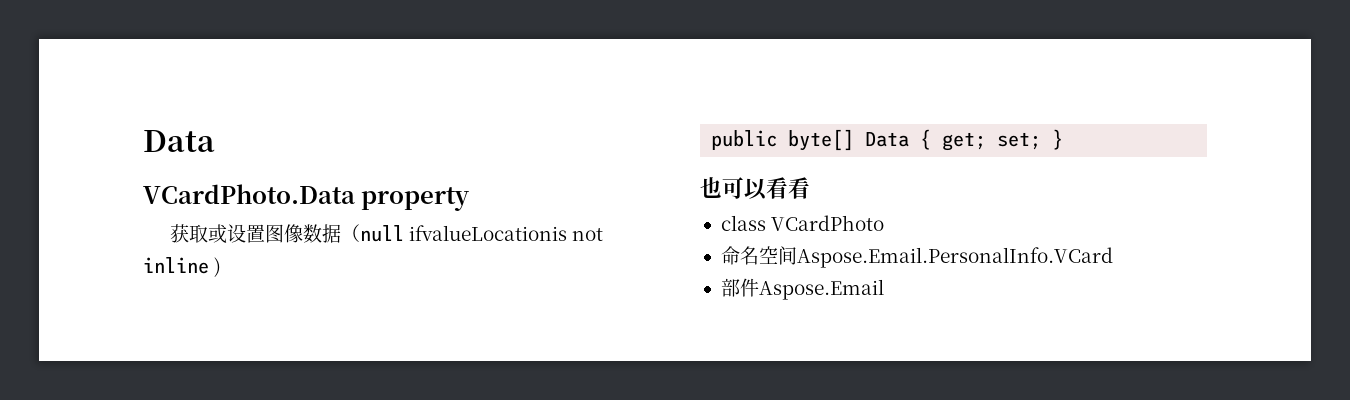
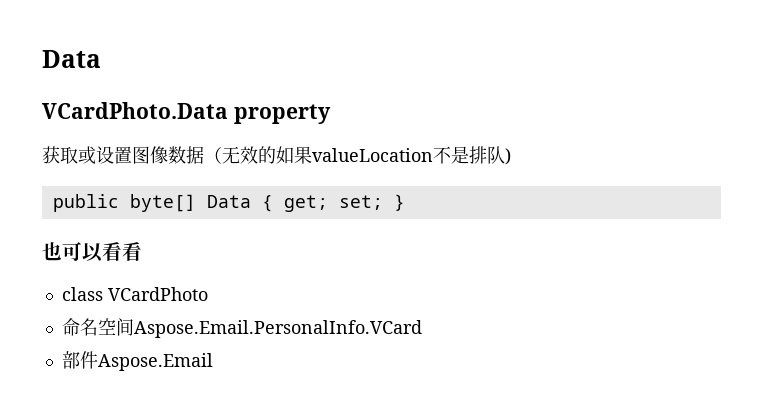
- 获取或设置图像数据（null ifvalueLocationis not inline )
+ 获取或设置图像数据（无效的如果valueLocation不是排队)

